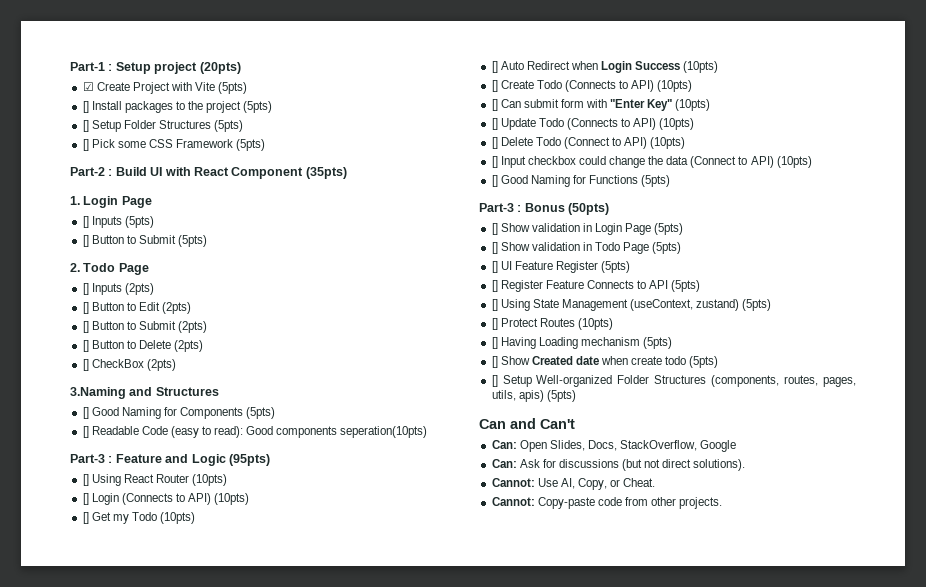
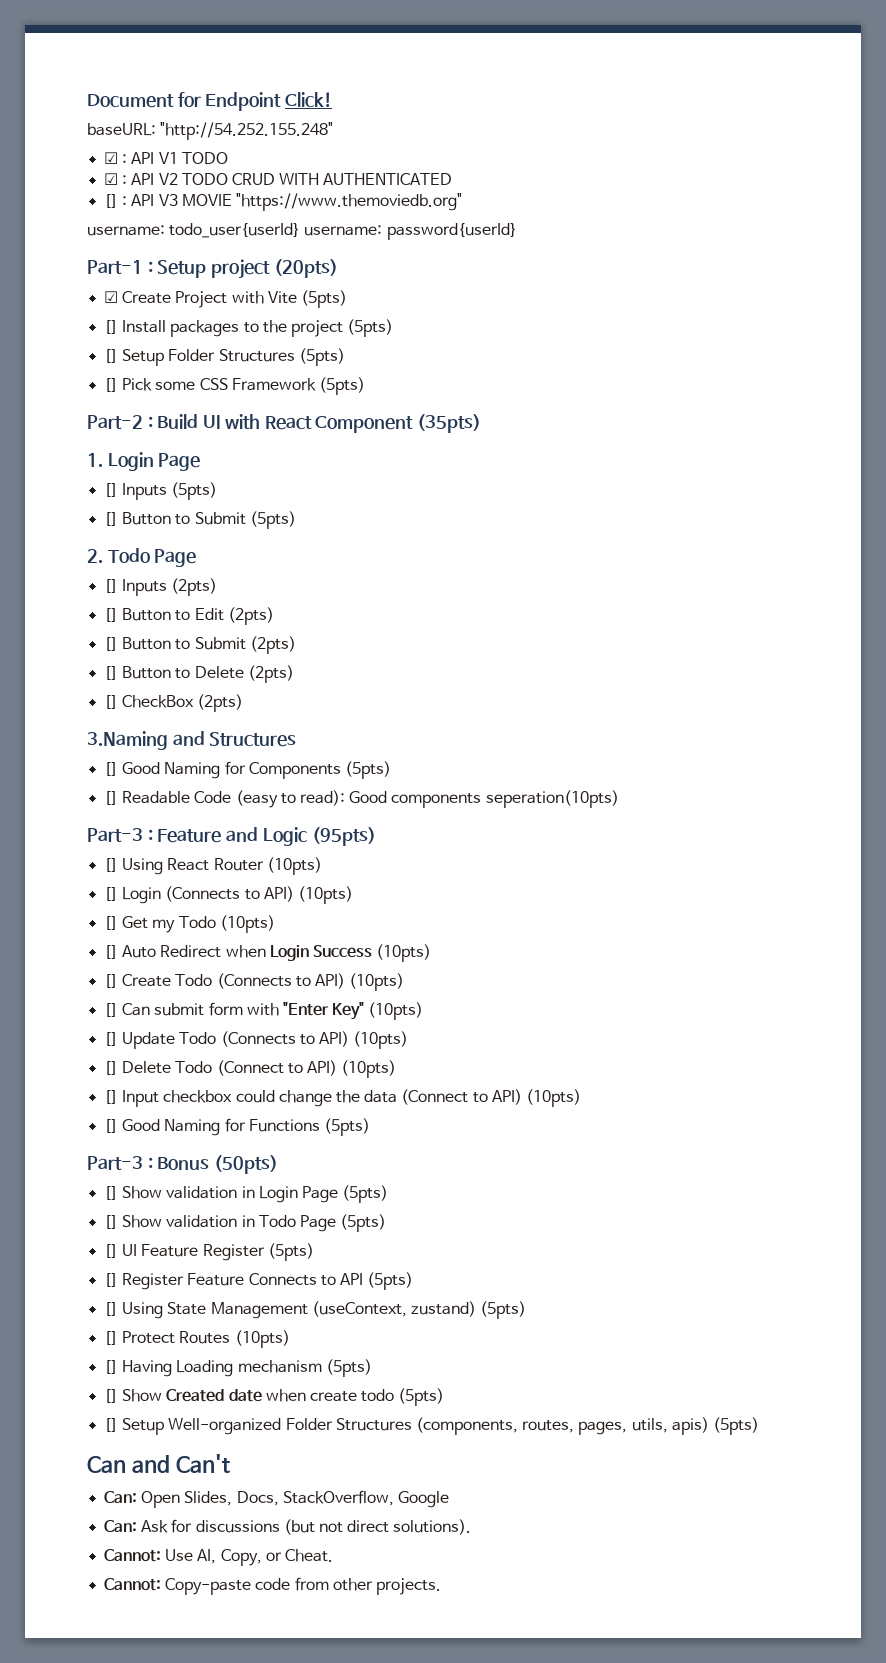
+ Document for Endpoint Click!
+ baseURL: "http://54.252.155.248"
+ ☑ : API V1 TODO
+ ☑ : API V2 TODO CRUD WITH AUTHENTICATED
+ [] : API V3 MOVIE "https://www.themoviedb.org"
+ username: todo_user{userId} username: password{userId}

